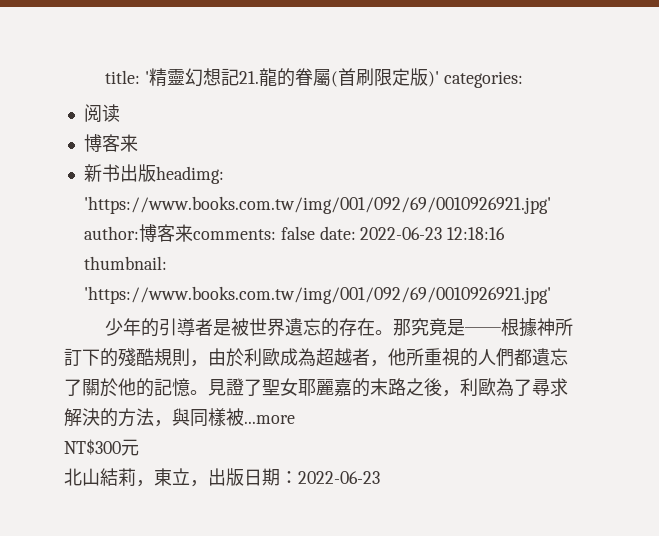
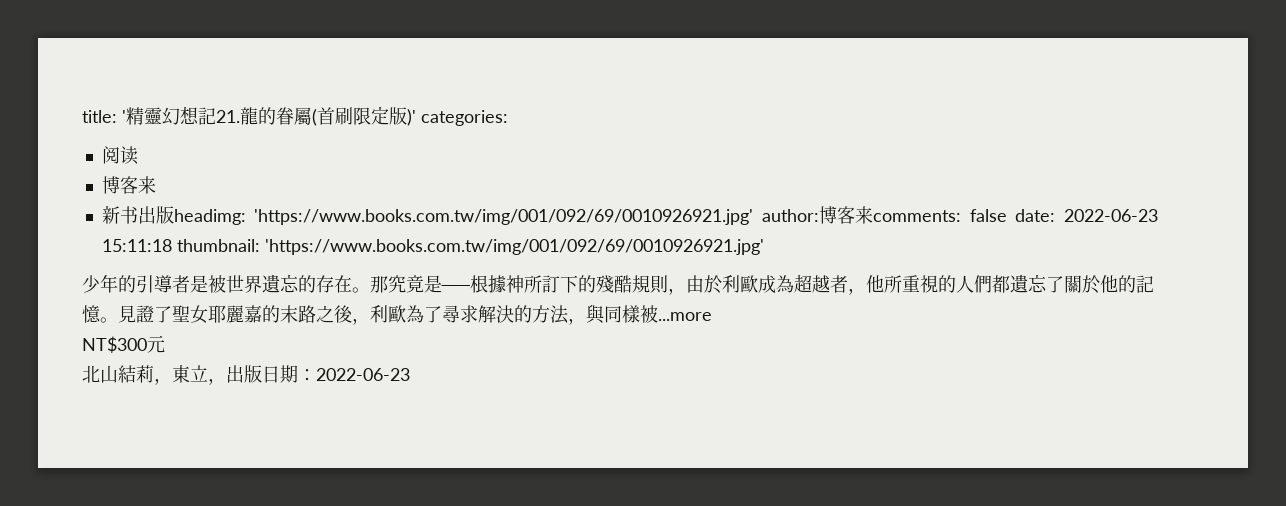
- 新书出版headimg: 'https://www.books.com.tw/img/001/092/69/0010926921.jpg' author:博客来comments: false date: 2022-06-23 12:18:16 thumbnail: 'https://www.books.com.tw/img/001/092/69/0010926921.jpg'
+ 新书出版headimg: 'https://www.books.com.tw/img/001/092/69/0010926921.jpg' author:博客来comments: false date: 2022-06-23 15:11:18 thumbnail: 'https://www.books.com.tw/img/001/092/69/0010926921.jpg'

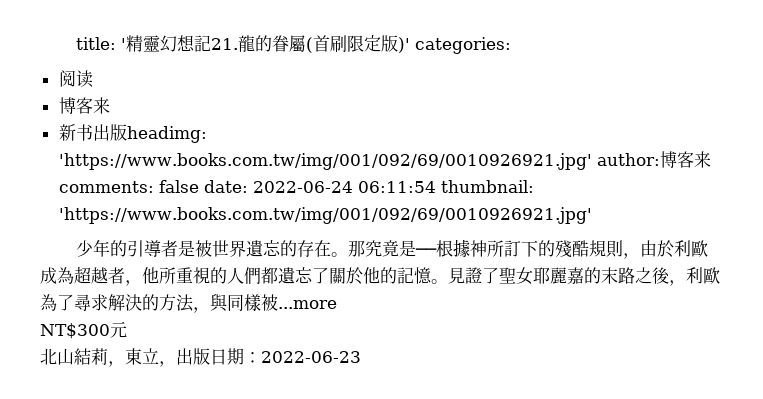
- 新书出版headimg: 'https://www.books.com.tw/img/001/092/69/0010926921.jpg' author:博客来comments: false date: 2022-06-23 15:11:18 thumbnail: 'https://www.books.com.tw/img/001/092/69/0010926921.jpg'
+ 新书出版headimg: 'https://www.books.com.tw/img/001/092/69/0010926921.jpg' author:博客来comments: false date: 2022-06-24 06:11:54 thumbnail: 'https://www.books.com.tw/img/001/092/69/0010926921.jpg'

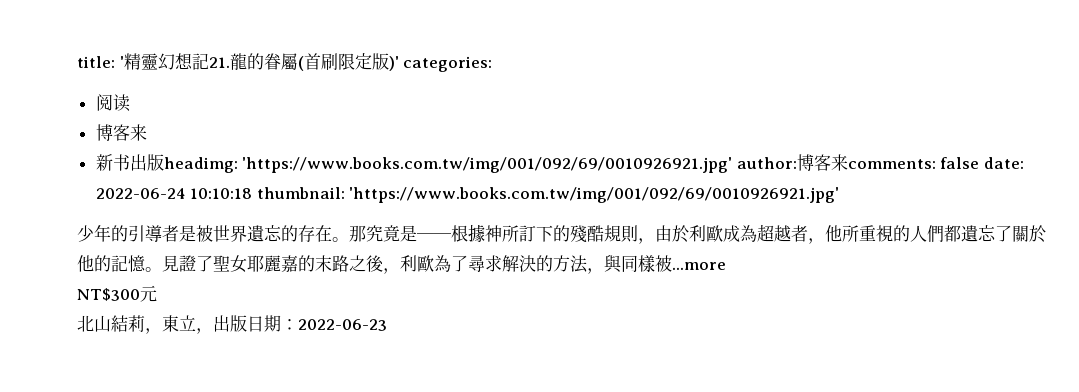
- 新书出版headimg: 'https://www.books.com.tw/img/001/092/69/0010926921.jpg' author:博客来comments: false date: 2022-06-24 06:11:54 thumbnail: 'https://www.books.com.tw/img/001/092/69/0010926921.jpg'
+ 新书出版headimg: 'https://www.books.com.tw/img/001/092/69/0010926921.jpg' author:博客来comments: false date: 2022-06-24 10:10:18 thumbnail: 'https://www.books.com.tw/img/001/092/69/0010926921.jpg'

